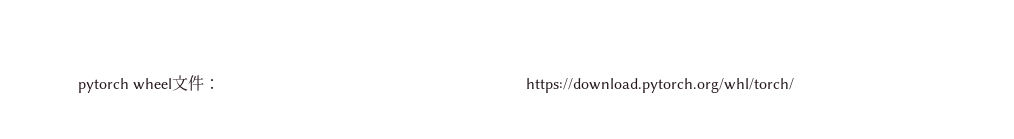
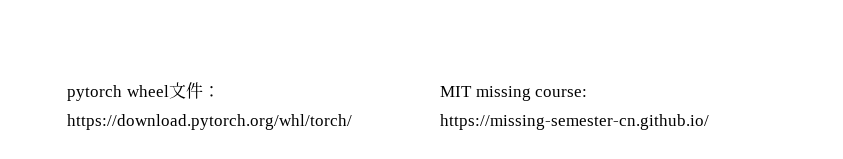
+ MIT missing course: https://missing-semester-cn.github.io/

